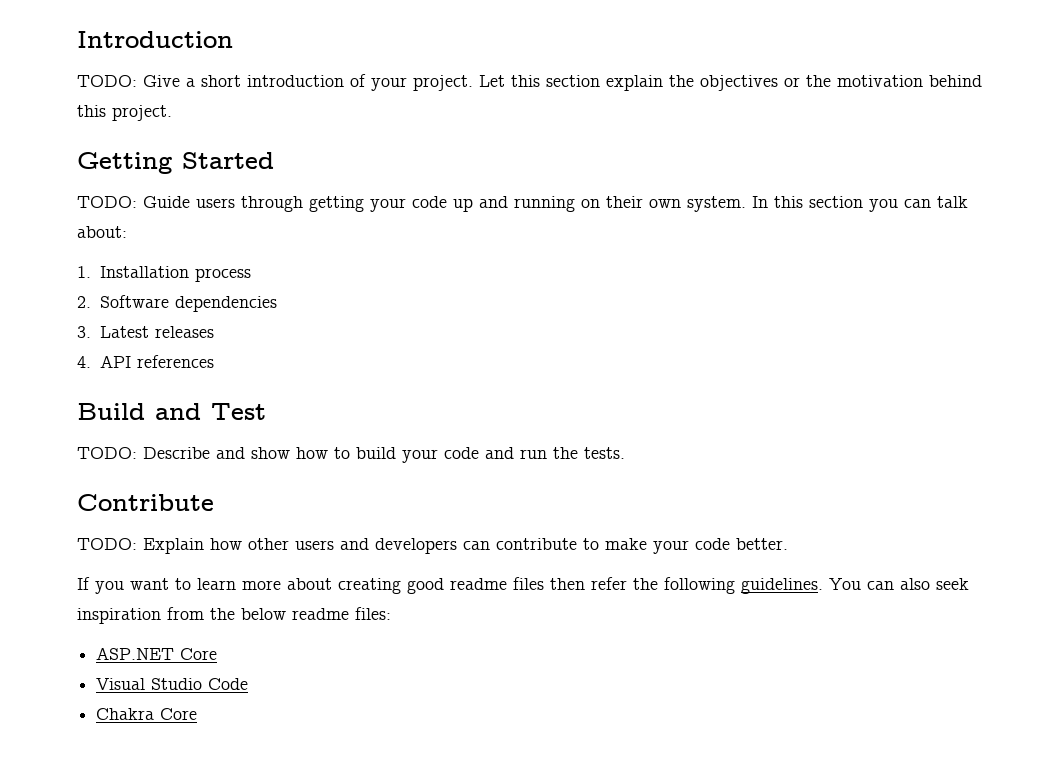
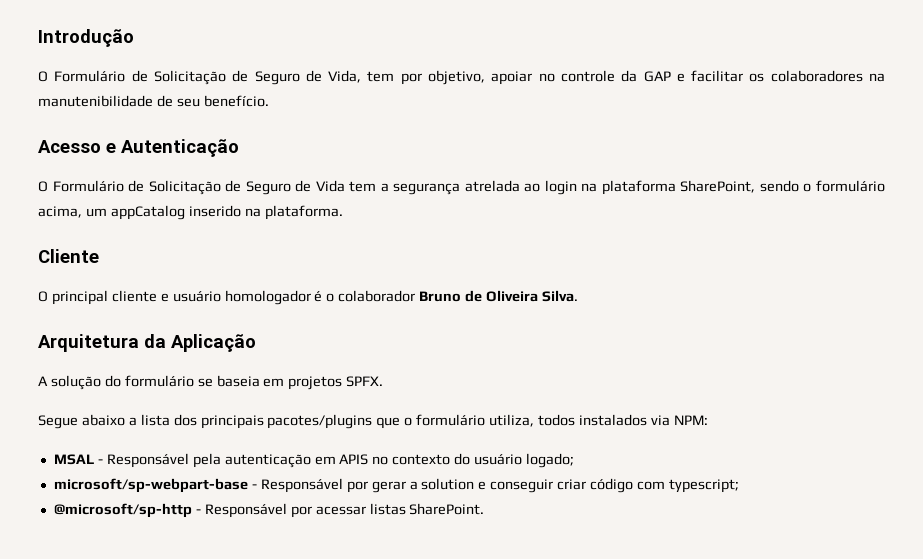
- Introduction
- TODO: Give a short introduction of your project. Let this section explain the objectives or the motivation behind this project.
- Getting Started
- TODO: Guide users through getting your code up and running on their own system. In this section you can talk about:
- 1. Installation process
- 2. Software dependencies
- 3. Latest releases
- 4. API references
- Build and Test
- TODO: Describe and show how to build your code and run the tests.
- Contribute
- TODO: Explain how other users and developers can contribute to make your code better.
- If you want to learn more about creating good readme files then refer the following guidelines. You can also seek inspiration from the below readme files:
- ASP.NET Core
- Visual Studio Code
- Chakra Core
+ Introdução
+ O Formulário de Solicitação de Seguro de Vida, tem por objetivo, apoiar no controle da GAP e facilitar os colaboradores na manutenibilidade de seu benefício.
+ Acesso e Autenticação
+ O Formulário de Solicitação de Seguro de Vida tem a segurança atrelada ao login na plataforma SharePoint, sendo o formulário acima, um appCatalog inserido na plataforma.
+ Cliente
+ O principal cliente e usuário homologador é o colaborador Bruno de Oliveira Silva.
+ Arquitetura da Aplicação
+ A solução do formulário se baseia em projetos SPFX.
+ Segue abaixo a lista dos principais pacotes/plugins que o formulário utiliza, todos instalados via NPM:
+ MSAL - Responsável pela autenticação em APIS no contexto do usuário logado;
+ microsoft/sp-webpart-base - Responsável por gerar a solution e conseguir criar código com typescript;
+ @microsoft/sp-http - Responsável por acessar listas SharePoint.

